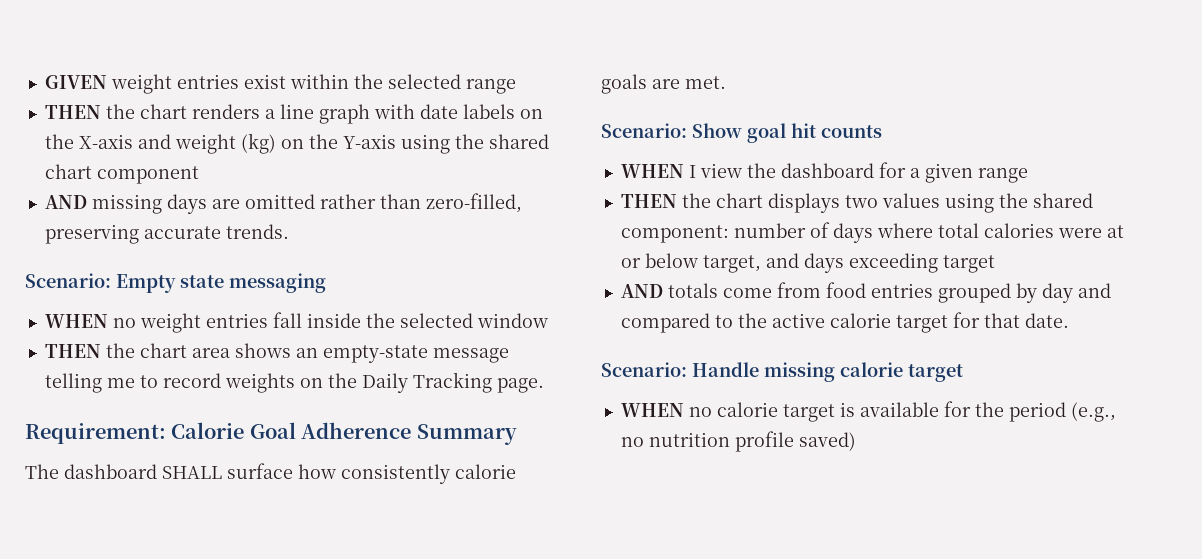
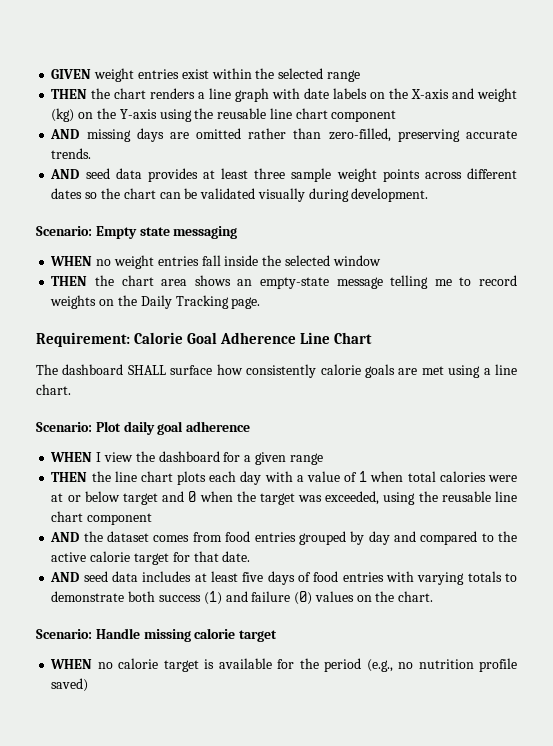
- THEN the chart renders a line graph with date labels on the X-axis and weight (kg) on the Y-axis using the shared chart component
+ THEN the chart renders a line graph with date labels on the X-axis and weight (kg) on the Y-axis using the reusable line chart component
+ AND seed data provides at least three sample weight points across different dates so the chart can be validated visually during development.
- Requirement: Calorie Goal Adherence Summary
+ Requirement: Calorie Goal Adherence Line Chart
- The dashboard SHALL surface how consistently calorie goals are met.
- Scenario: Show goal hit counts
+ The dashboard SHALL surface how consistently calorie goals are met using a line chart.
+ Scenario: Plot daily goal adherence
- THEN the chart displays two values using the shared component: number of days where total calories were at or below target, and days exceeding target
- AND totals come from food entries grouped by day and compared to the active calorie target for that date.
+ THEN the line chart plots each day with a value of 1 when total calories were at or below target and 0 when the target was exceeded, using the reusable line chart component
+ AND the dataset comes from food entries grouped by day and compared to the active calorie target for that date.
+ AND seed data includes at least five days of food entries with varying totals to demonstrate both success (1) and failure (0) values on the chart.

